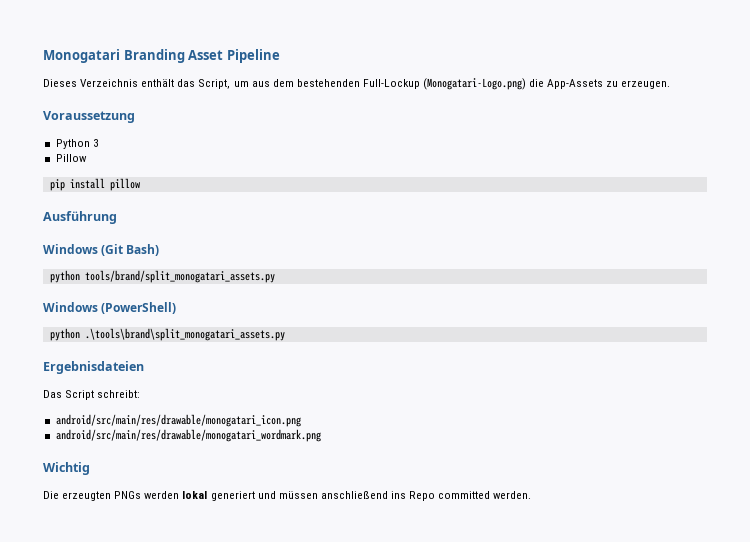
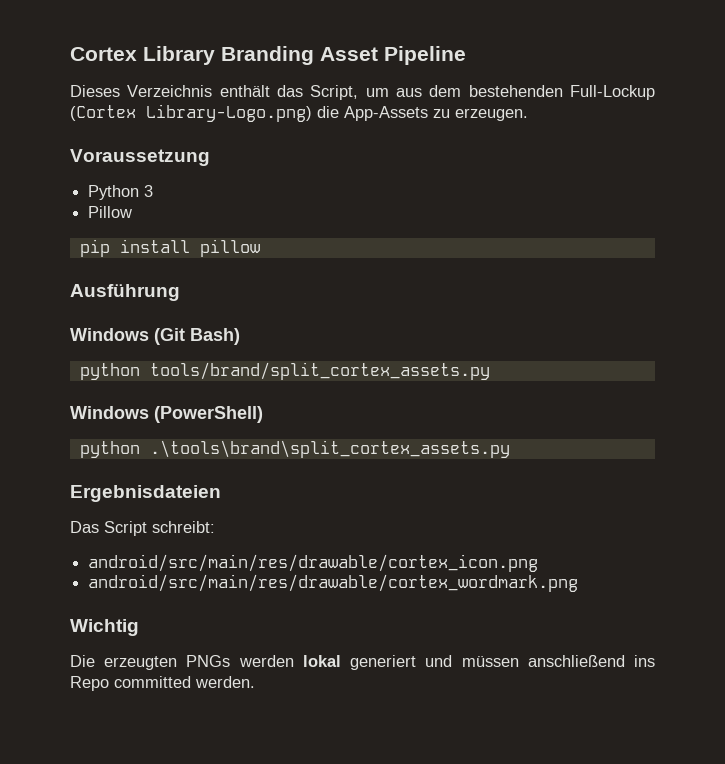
- Monogatari Branding Asset Pipeline
+ Cortex Library Branding Asset Pipeline
- Dieses Verzeichnis enthält das Script, um aus dem bestehenden Full-Lockup (Monogatari-Logo.png) die App-Assets zu erzeugen.
+ Dieses Verzeichnis enthält das Script, um aus dem bestehenden Full-Lockup (Cortex Library-Logo.png) die App-Assets zu erzeugen.
- python tools/brand/split_monogatari_assets.py
+ python tools/brand/split_cortex_assets.py
- python .\tools\brand\split_monogatari_assets.py
+ python .\tools\brand\split_cortex_assets.py
- android/src/main/res/drawable/monogatari_icon.png
- android/src/main/res/drawable/monogatari_wordmark.png
+ android/src/main/res/drawable/cortex_icon.png
+ android/src/main/res/drawable/cortex_wordmark.png

